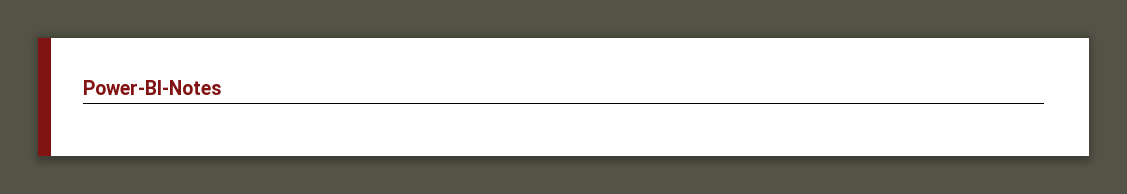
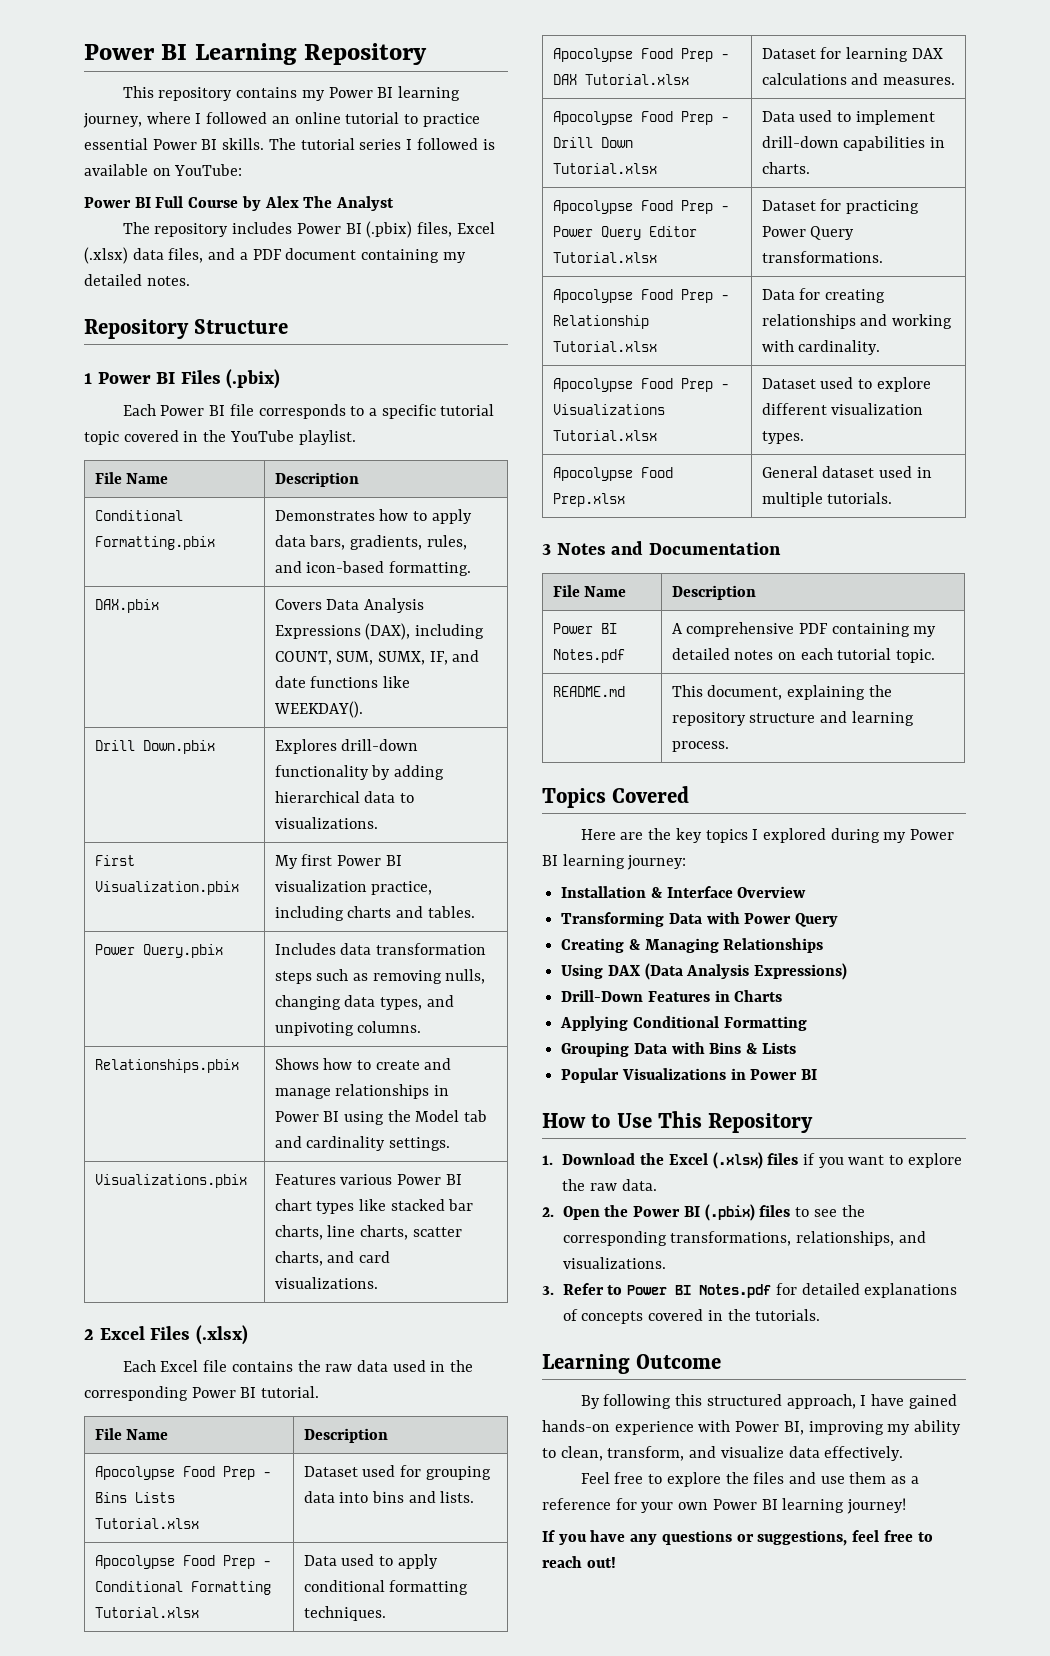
- Power-BI-Notes
+ Power BI Learning Repository
+ This repository contains my Power BI learning journey, where I followed an online tutorial to practice essential Power BI skills. The tutorial series I followed is available on YouTube:
+ Power BI Full Course by Alex The Analyst
+ The repository includes Power BI (.pbix) files, Excel (.xlsx) data files, and a PDF document containing my detailed notes.
+ Repository Structure
+ 1 Power BI Files (.pbix)
+ Each Power BI file corresponds to a specific tutorial topic covered in the YouTube playlist.
+ File Name | Description
+ Conditional Formatting.pbix | Demonstrates how to apply data bars, gradients, rules, and icon-based formatting.
+ DAX.pbix | Covers Data Analysis Expressions (DAX), including COUNT, SUM, SUMX, IF, and date functions like WEEKDAY().
+ Drill Down.pbix | Explores drill-down functionality by adding hierarchical data to visualizations.
+ First Visualization.pbix | My first Power BI visualization practice, including charts and tables.
+ Power Query.pbix | Includes data transformation steps such as removing nulls, changing data types, and unpivoting columns.
+ Relationships.pbix | Shows how to create and manage relationships in Power BI using the Model tab and cardinality settings.
+ Visualizations.pbix | Features various Power BI chart types like stacked bar charts, line charts, scatter charts, and card visualizations.
+ 2 Excel Files (.xlsx)
+ Each Excel file contains the raw data used in the corresponding Power BI tutorial.
+ File Name | Description
+ Apocolypse Food Prep - Bins Lists Tutorial.xlsx | Dataset used for grouping data into bins and lists.
+ Apocolypse Food Prep - Conditional Formatting Tutorial.xlsx | Data used to apply conditional formatting techniques.
+ Apocolypse Food Prep - DAX Tutorial.xlsx | Dataset for learning DAX calculations and measures.
+ Apocolypse Food Prep - Drill Down Tutorial.xlsx | Data used to implement drill-down capabilities in charts.
+ Apocolypse Food Prep - Power Query Editor Tutorial.xlsx | Dataset for practicing Power Query transformations.
+ Apocolypse Food Prep - Relationship Tutorial.xlsx | Data for creating relationships and working with cardinality.
+ Apocolypse Food Prep - Visualizations Tutorial.xlsx | Dataset used to explore different visualization types.
+ Apocolypse Food Prep.xlsx | General dataset used in multiple tutorials.
+ 3 Notes and Documentation
+ File Name | Description
+ Power BI Notes.pdf | A comprehensive PDF containing my detailed notes on each tutorial topic.
+ README.md | This document, explaining the repository structure and learning process.
+ Topics Covered
+ Here are the key topics I explored during my Power BI learning journey:
+ Installation & Interface Overview
+ Transforming Data with Power Query
+ Creating & Managing Relationships
+ Using DAX (Data Analysis Expressions)
+ Drill-Down Features in Charts
+ Applying Conditional Formatting
+ Grouping Data with Bins & Lists
+ Popular Visualizations in Power BI
+ How to Use This Repository
+ 1. Download the Excel (.xlsx) files if you want to explore the raw data.
+ 2. Open the Power BI (.pbix) files to see the corresponding transformations, relationships, and visualizations.
+ 3. Refer to Power BI Notes.pdf for detailed explanations of concepts covered in the tutorials.
+ Learning Outcome
+ By following this structured approach, I have gained hands-on experience with Power BI, improving my ability to clean, transform, and visualize data effectively.
+ Feel free to explore the files and use them as a reference for your own Power BI learning journey!
+ If you have any questions or suggestions, feel free to reach out!

